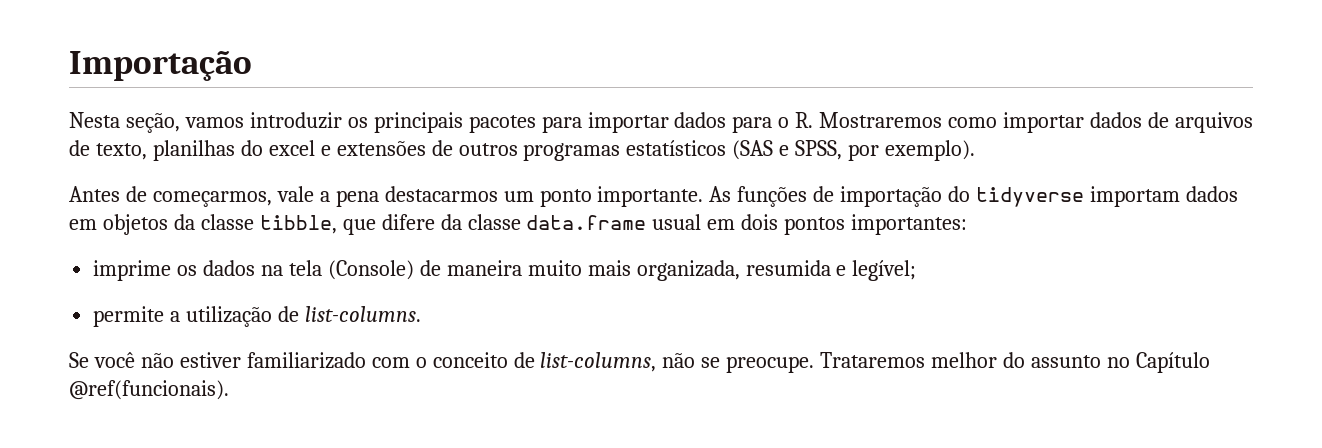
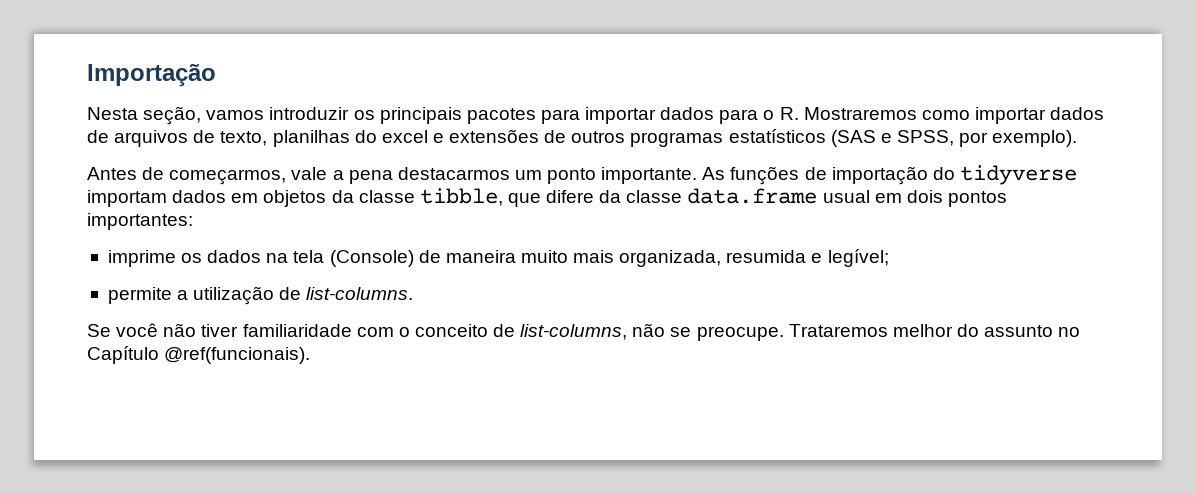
- Se você não estiver familiarizado com o conceito de list-columns, não se preocupe.
+ Se você não tiver familiaridade com o conceito de list-columns, não se preocupe.

